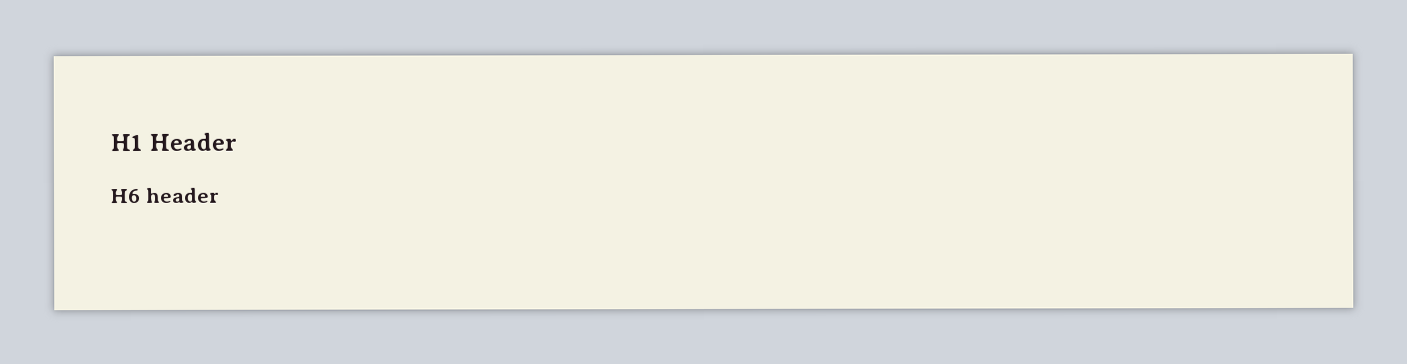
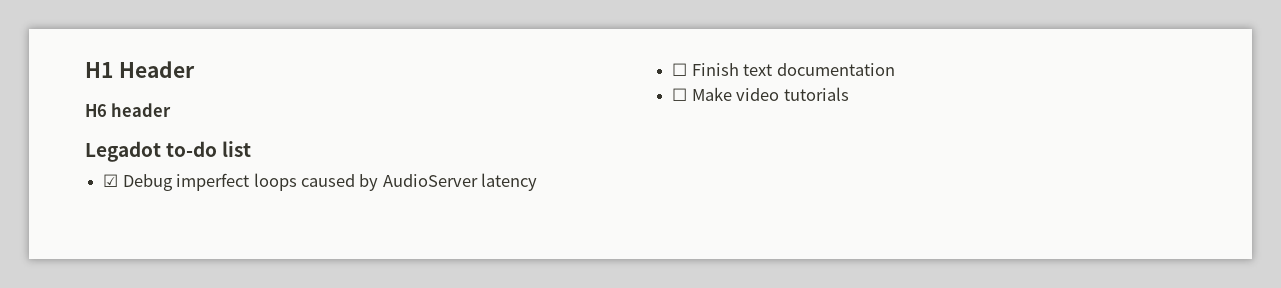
+ Legadot to-do list
+ ☑ Debug imperfect loops caused by AudioServer latency
+ ☐ Finish text documentation
+ ☐ Make video tutorials

